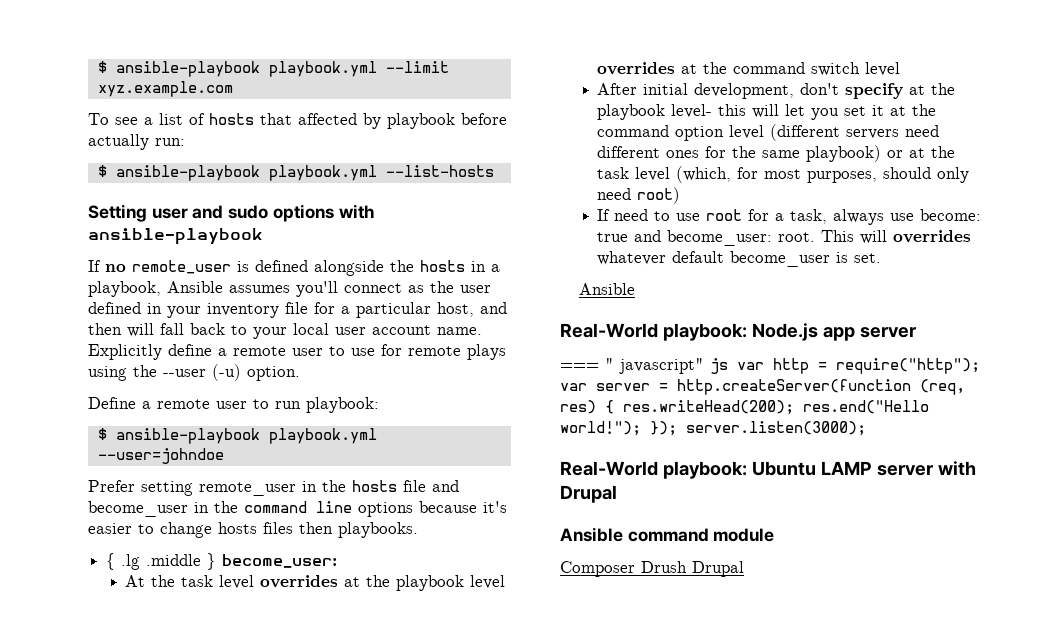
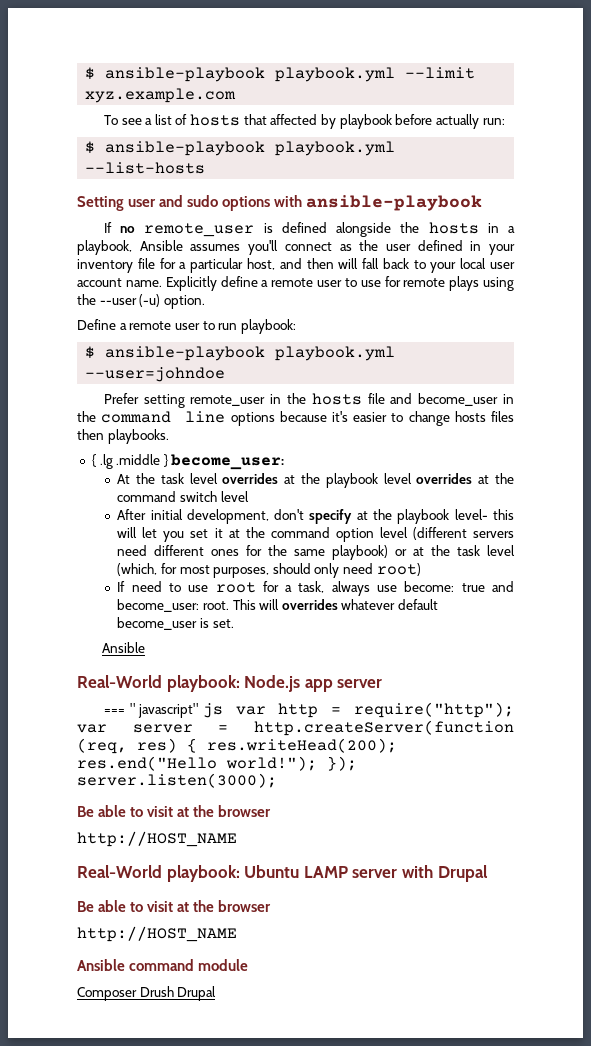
  === " javascript" js var http = require("http"); var server = http.createServer(function (req, res) { res.writeHead(200); res.end("Hello world!"); }); server.listen(3000);
+ Be able to visit at the browser
+ http://HOST_NAME
  Real-World playbook: Ubuntu LAMP server with Drupal
+ Be able to visit at the browser
+ http://HOST_NAME

